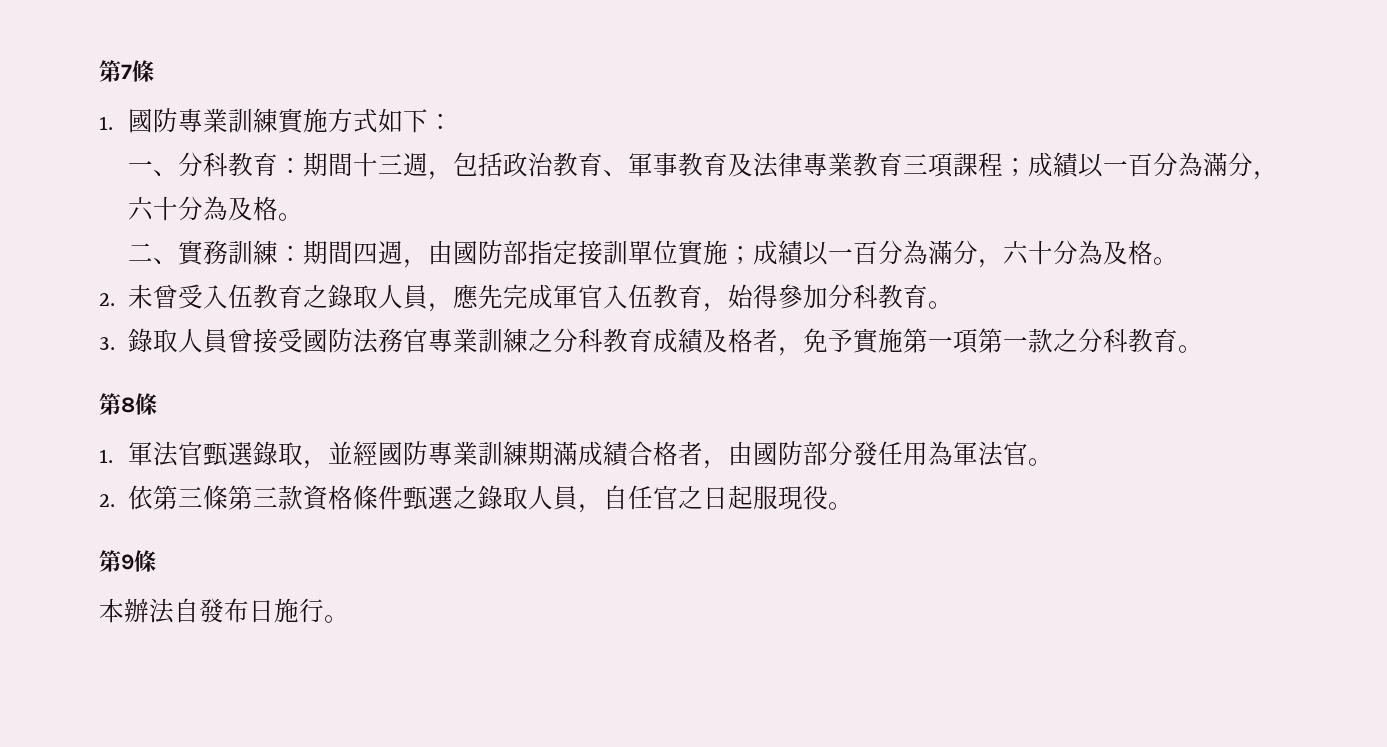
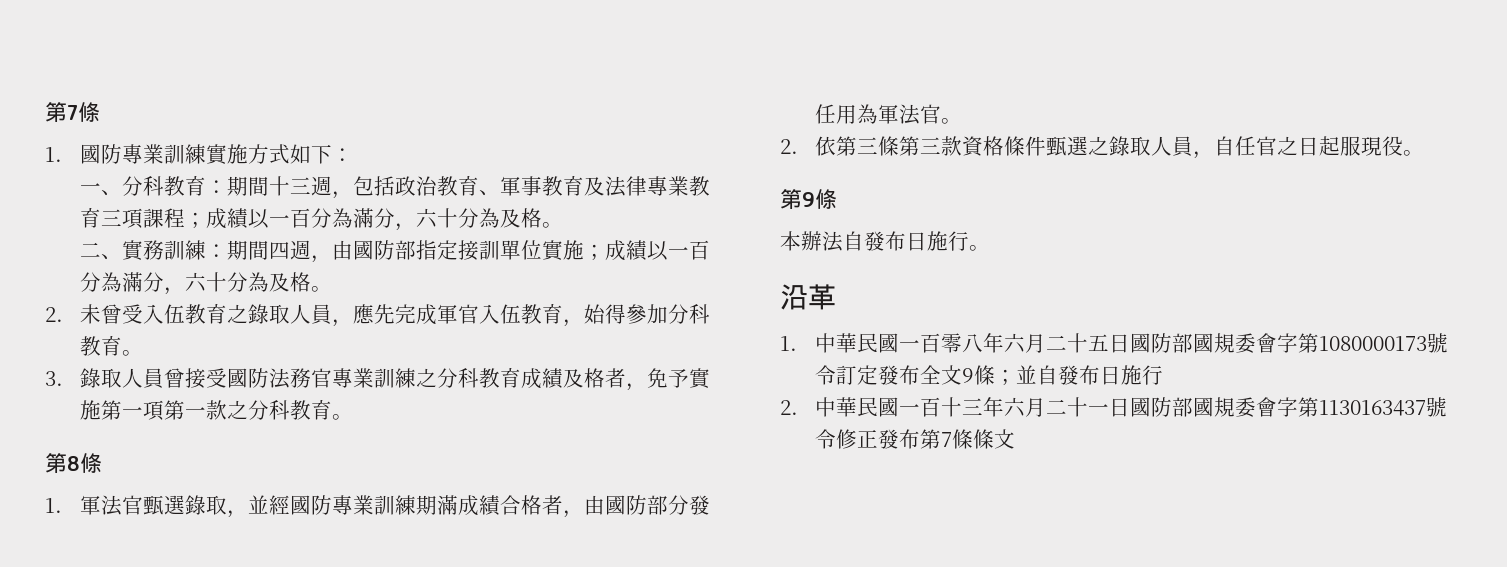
+ 沿革
+ 1.中華民國一百零八年六月二十五日國防部國規委會字第1080000173號令訂定發布全文9條；並自發布日施行
+ 2.中華民國一百十三年六月二十一日國防部國規委會字第1130163437號令修正發布第7條條文

